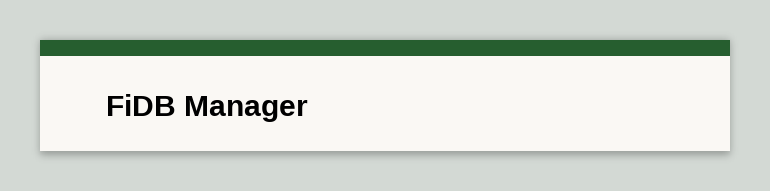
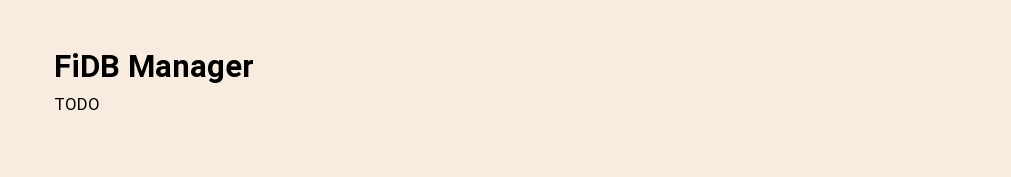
+ TODO

